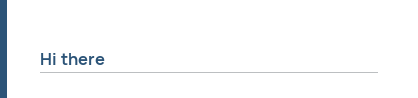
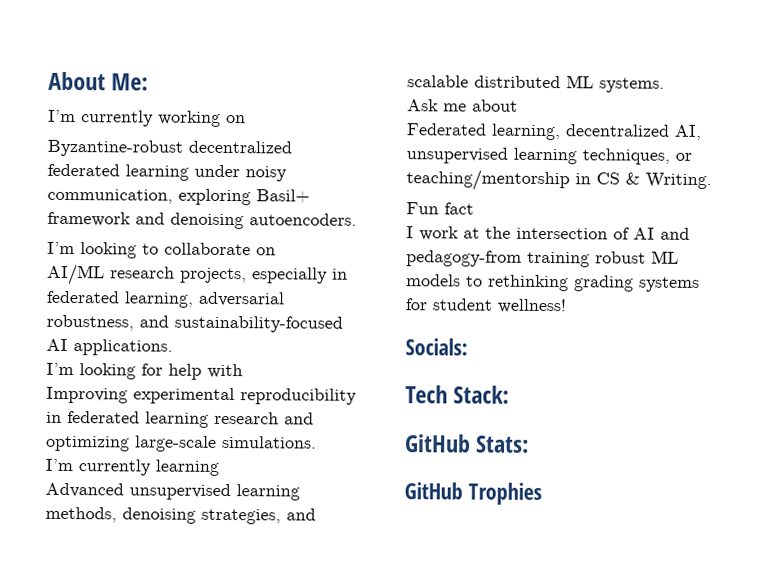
- Hi there
+ About Me:
+ I’m currently working on
+ Byzantine-robust decentralized federated learning under noisy communication, exploring Basil+ framework and denoising autoencoders.
+ I’m looking to collaborate on
+ AI/ML research projects, especially in federated learning, adversarial robustness, and sustainability-focused AI applications.
+ I’m looking for help with
+ Improving experimental reproducibility in federated learning research and optimizing large-scale simulations.
+ I’m currently learning
+ Advanced unsupervised learning methods, denoising strategies, and scalable distributed ML systems.
+ Ask me about
+ Federated learning, decentralized AI, unsupervised learning techniques, or teaching/mentorship in CS & Writing.
+ Fun fact
+ I work at the intersection of AI and pedagogy-from training robust ML models to rethinking grading systems for student wellness!
+ Socials:
+ Tech Stack:
+ GitHub Stats:
+ GitHub Trophies

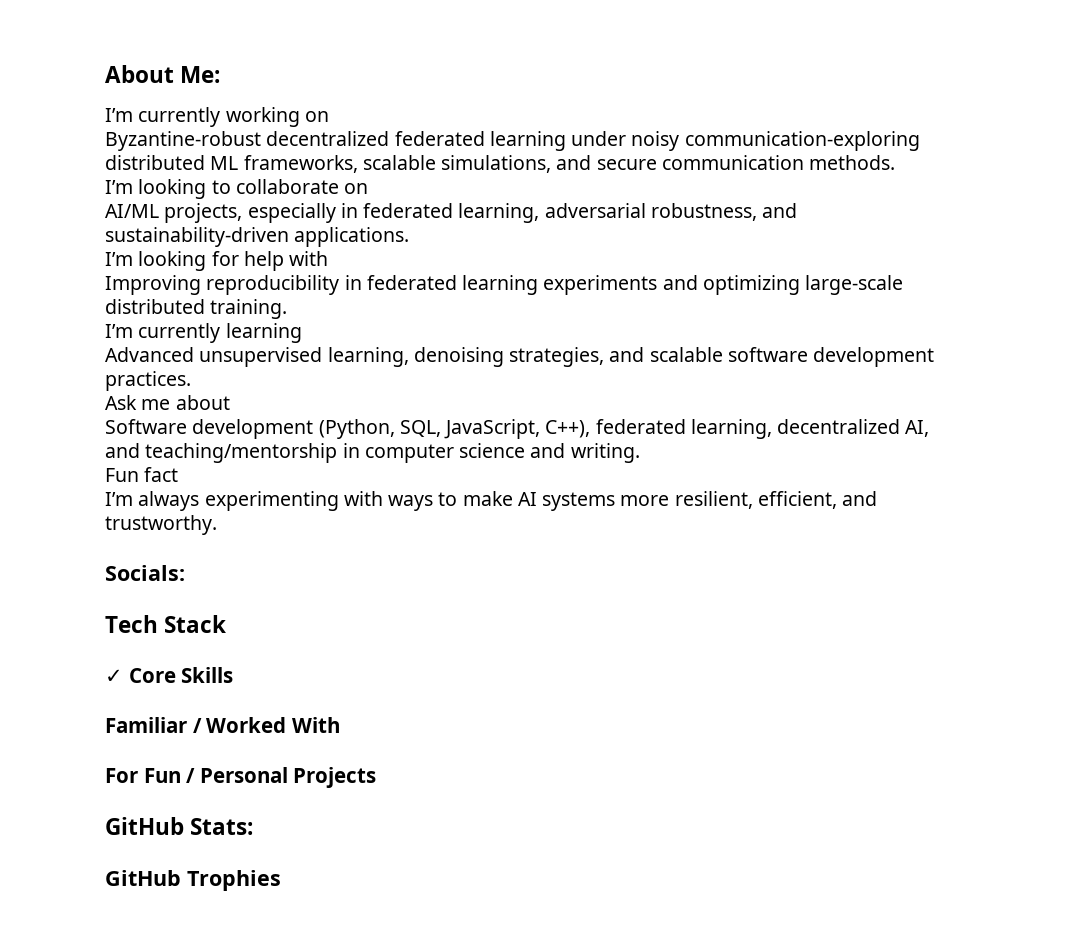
- Byzantine-robust decentralized federated learning under noisy communication, exploring Basil+ framework and denoising autoencoders.
+ Byzantine-robust decentralized federated learning under noisy communication-exploring distributed ML frameworks, scalable simulations, and secure communication methods.
- AI/ML research projects, especially in federated learning, adversarial robustness, and sustainability-focused AI applications.
+ AI/ML projects, especially in federated learning, adversarial robustness, and sustainability-driven applications.
- Improving experimental reproducibility in federated learning research and optimizing large-scale simulations.
+ Improving reproducibility in federated learning experiments and optimizing large-scale distributed training.
- Advanced unsupervised learning methods, denoising strategies, and scalable distributed ML systems.
+ Advanced unsupervised learning, denoising strategies, and scalable software development practices.
- Federated learning, decentralized AI, unsupervised learning techniques, or teaching/mentorship in CS & Writing.
+ Software development (Python, SQL, JavaScript, C++), federated learning, decentralized AI, and teaching/mentorship in computer science and writing.
  Fun fact
- I work at the intersection of AI and pedagogy-from training robust ML models to rethinking grading systems for student wellness!
+ I’m always experimenting with ways to make AI systems more resilient, efficient, and trustworthy.
  Socials:
- Tech Stack:
+ Tech Stack
+ ✓ Core Skills
+ Familiar / Worked With
+ For Fun / Personal Projects

